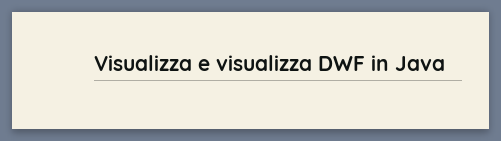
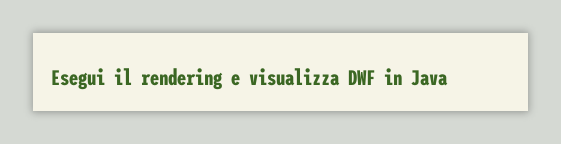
- Visualizza e visualizza DWF in Java
+ Esegui il rendering e visualizza DWF in Java

